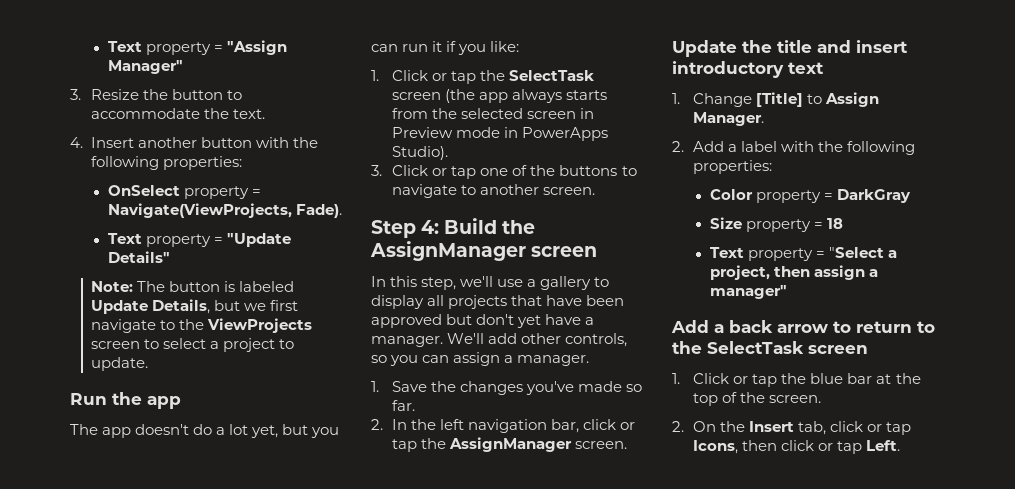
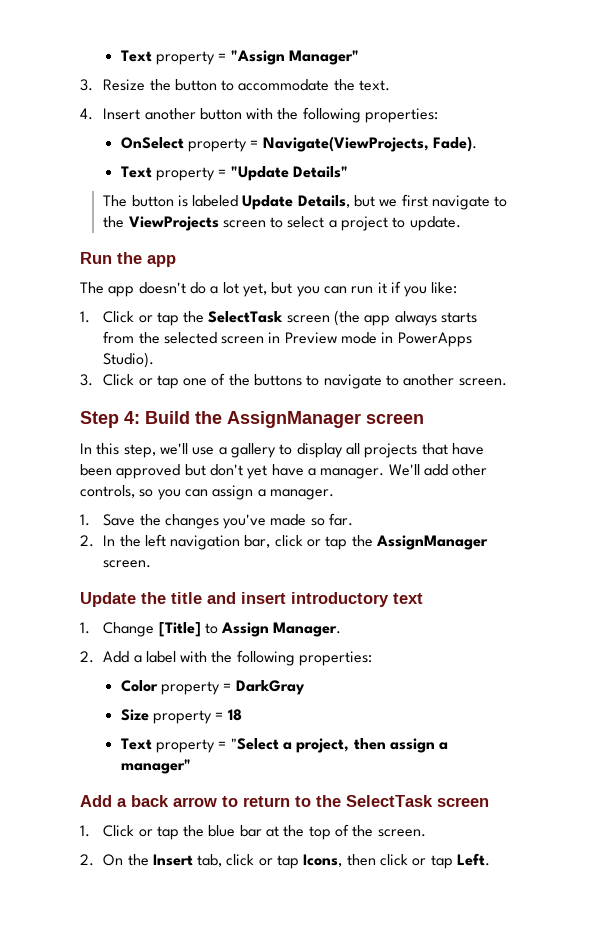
- Note: The button is labeled Update Details, but we first navigate to the ViewProjects screen to select a project to update.
+ The button is labeled Update Details, but we first navigate to the ViewProjects screen to select a project to update.

